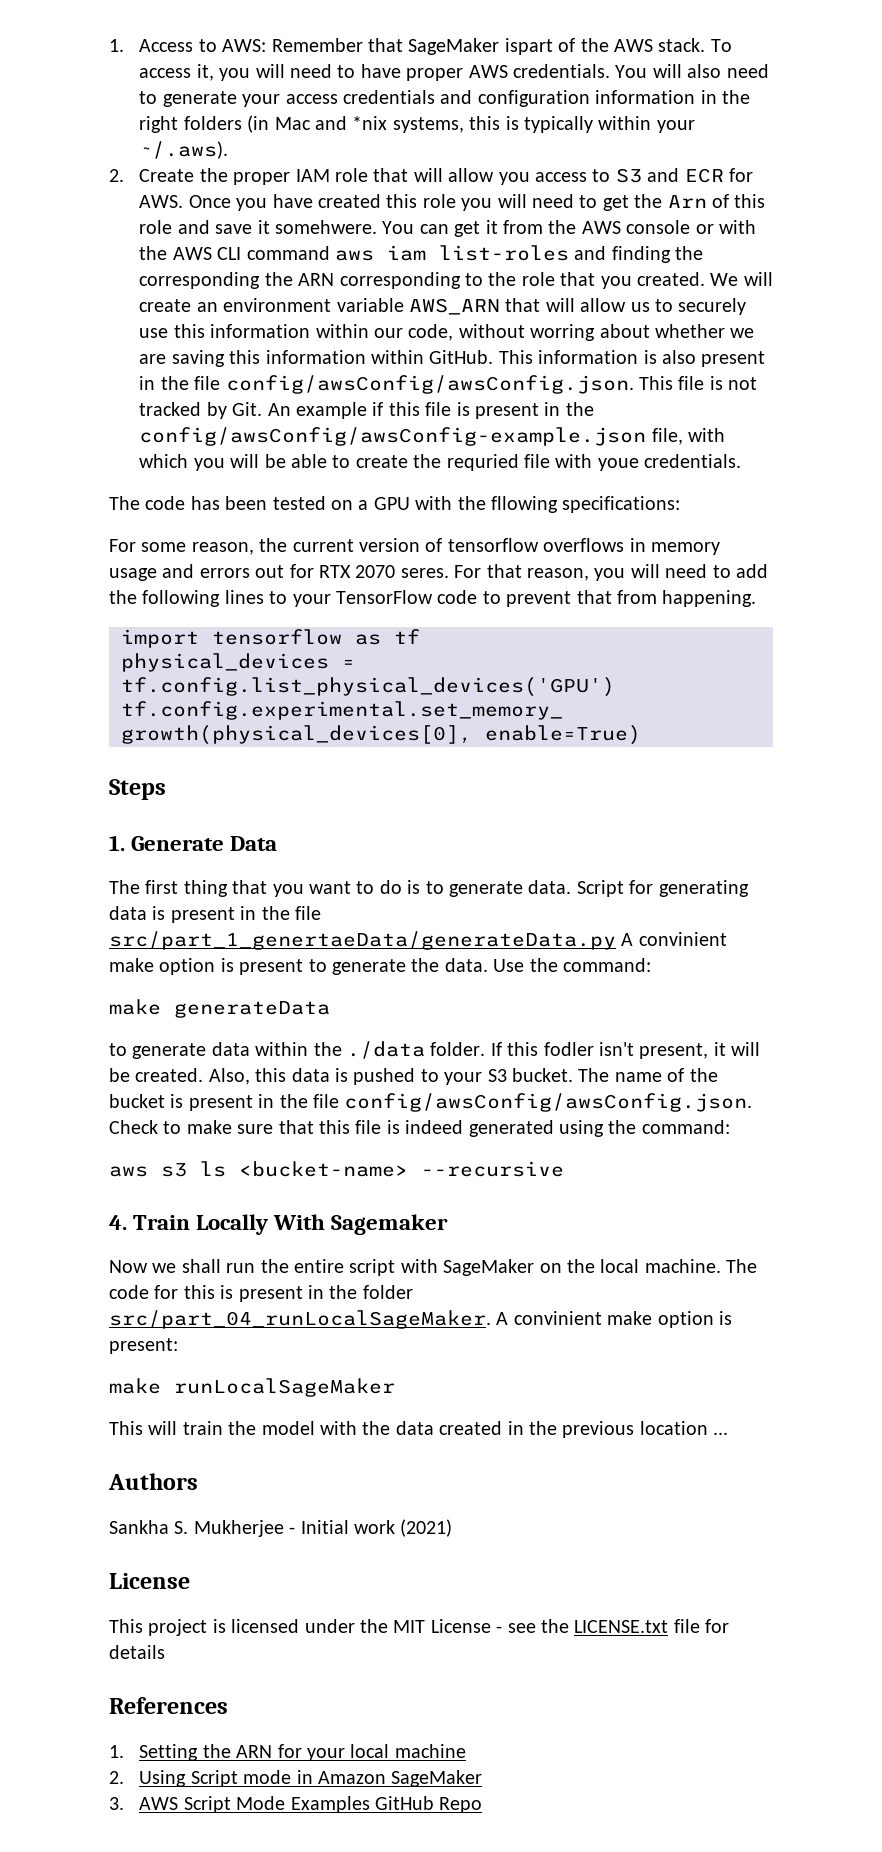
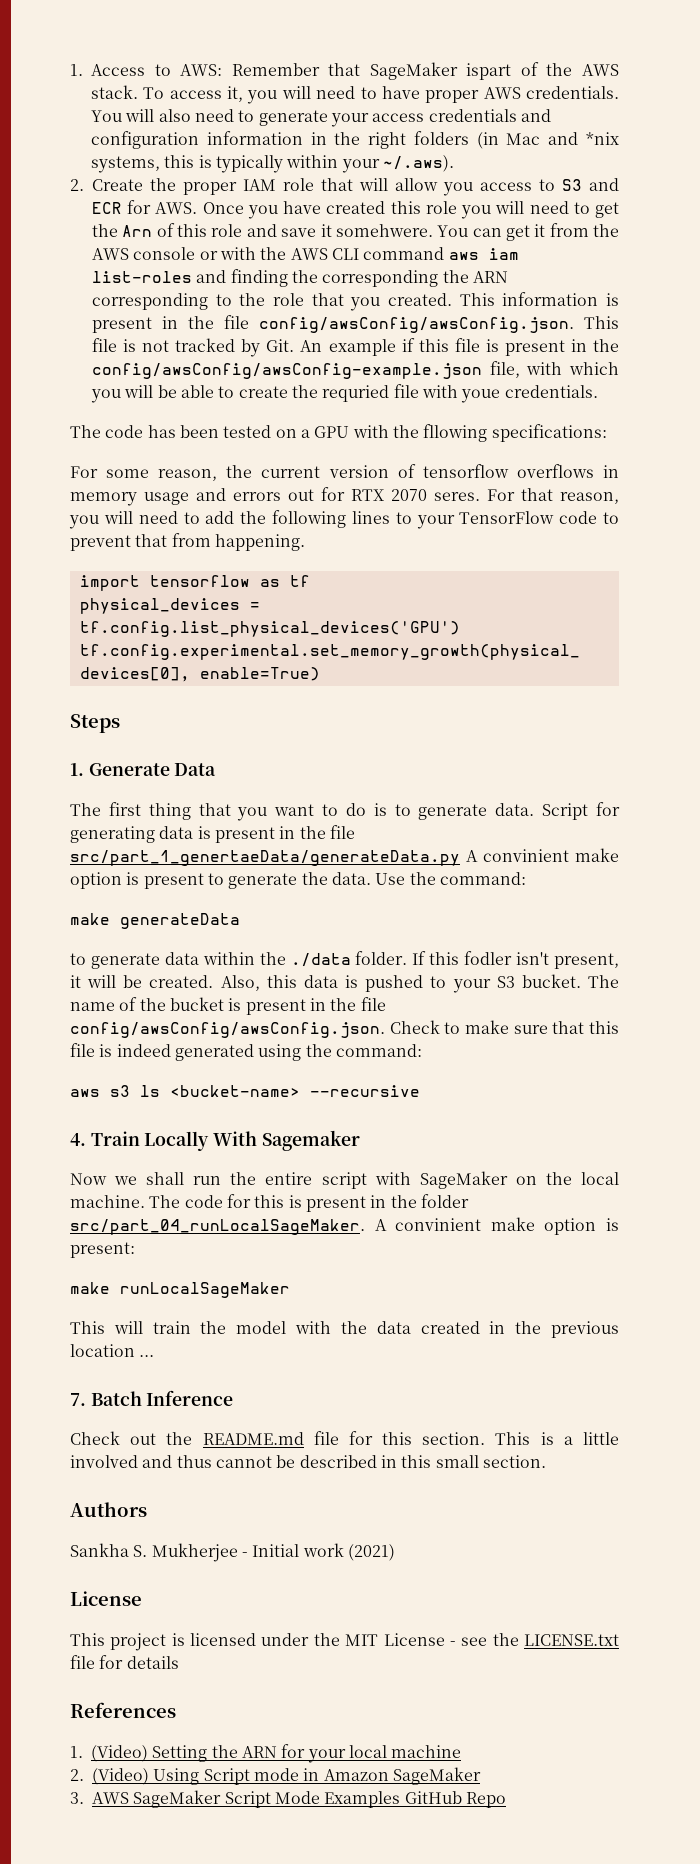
- We will create an environment variable AWS_ARN that will allow us to securely use this information within our code, without worring about whether we are saving this information within GitHub.
- This information is also present in the file config/awsConfig/awsConfig.json. This file is not tracked by Git. An example if this file is present in the config/awsConfig/awsConfig-example.json file, with which you will be able to create the requried file with youe credentials.
+ This information is present in the file config/awsConfig/awsConfig.json. This file is not tracked by Git. An example if this file is present in the config/awsConfig/awsConfig-example.json file, with which you will be able to create the requried file with youe credentials.
+ 7. Batch Inference
+ Check out the README.md file for this section. This is a little involved and thus cannot be described in this small section.
- 1. Setting the ARN for your local machine
+ 1. (Video) Setting the ARN for your local machine
- 2. Using Script mode in Amazon SageMaker
+ 2. (Video) Using Script mode in Amazon SageMaker
- 3. AWS Script Mode Examples GitHub Repo
+ 3. AWS SageMaker Script Mode Examples GitHub Repo

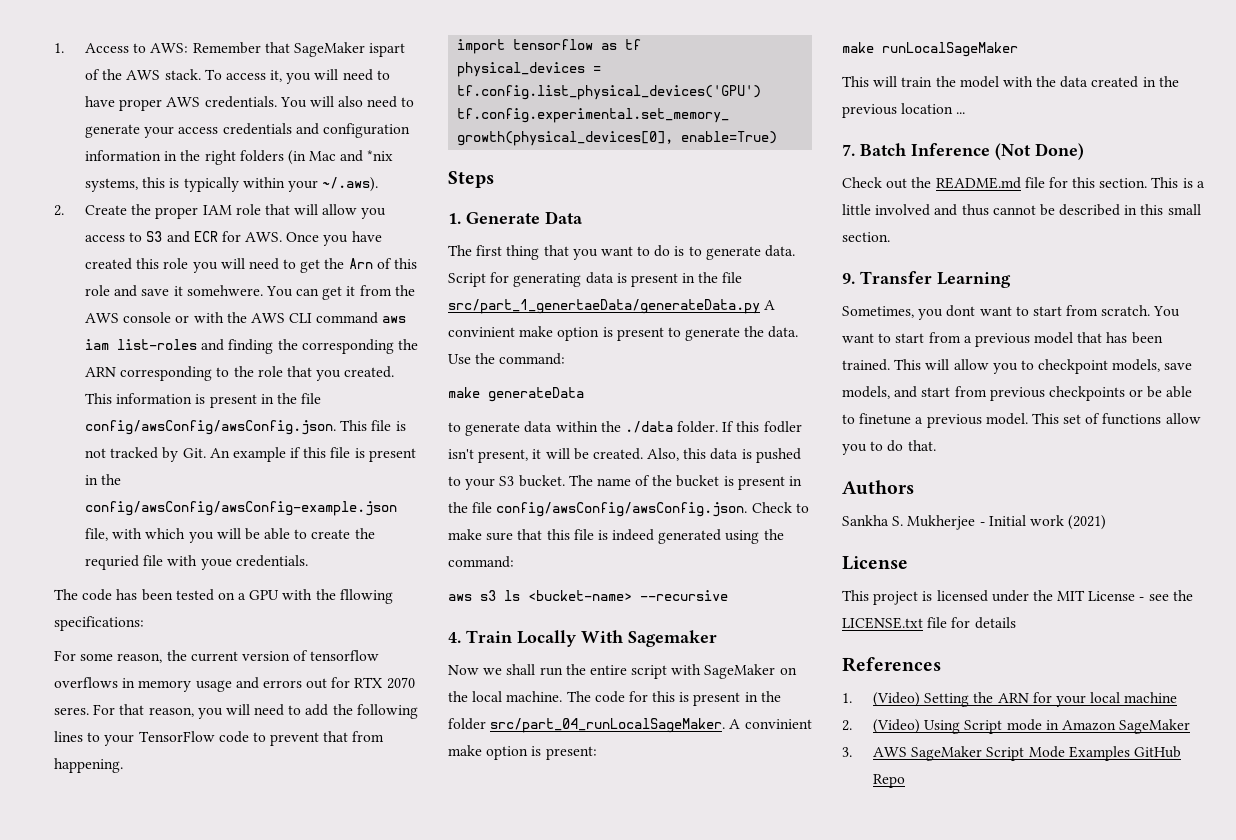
- 7. Batch Inference
+ 7. Batch Inference (Not Done)
+ 9. Transfer Learning
+ Sometimes, you dont want to start from scratch. You want to start from a previous model that has been trained. This will allow you to checkpoint models, save models, and start from previous checkpoints or be able to finetune a previous model. This set of functions allow you to do that.

